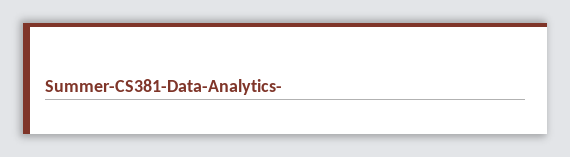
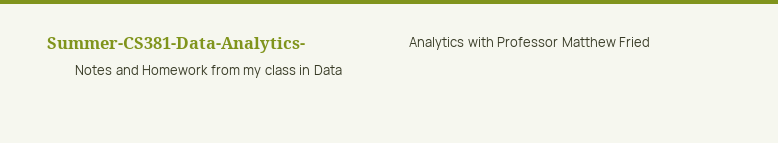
+ Notes and Homework from my class in Data Analytics with Professor Matthew Fried

